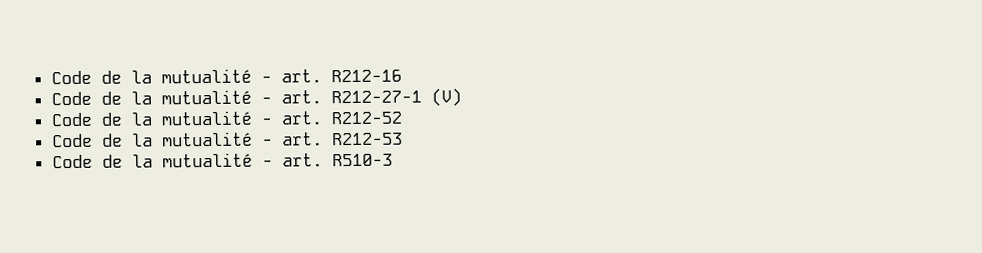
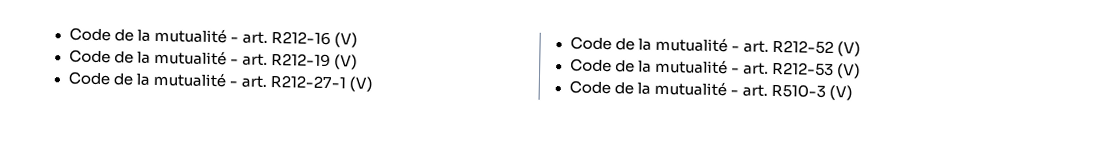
- Code de la mutualité - art. R212-16
+ Code de la mutualité - art. R212-16 (V)
+ Code de la mutualité - art. R212-19 (V)
- Code de la mutualité - art. R212-52
+ Code de la mutualité - art. R212-52 (V)
- Code de la mutualité - art. R212-53
+ Code de la mutualité - art. R212-53 (V)
- Code de la mutualité - art. R510-3
+ Code de la mutualité - art. R510-3 (V)

